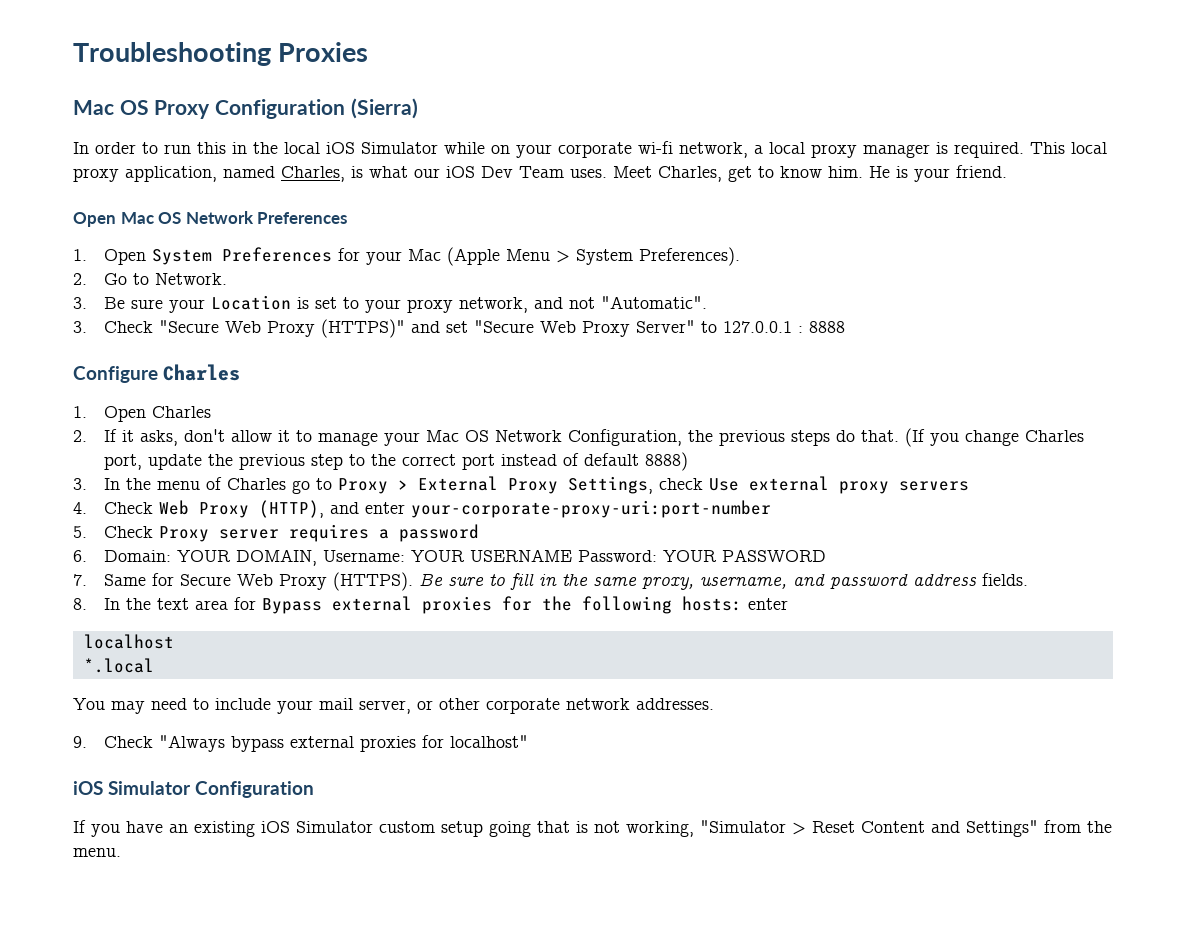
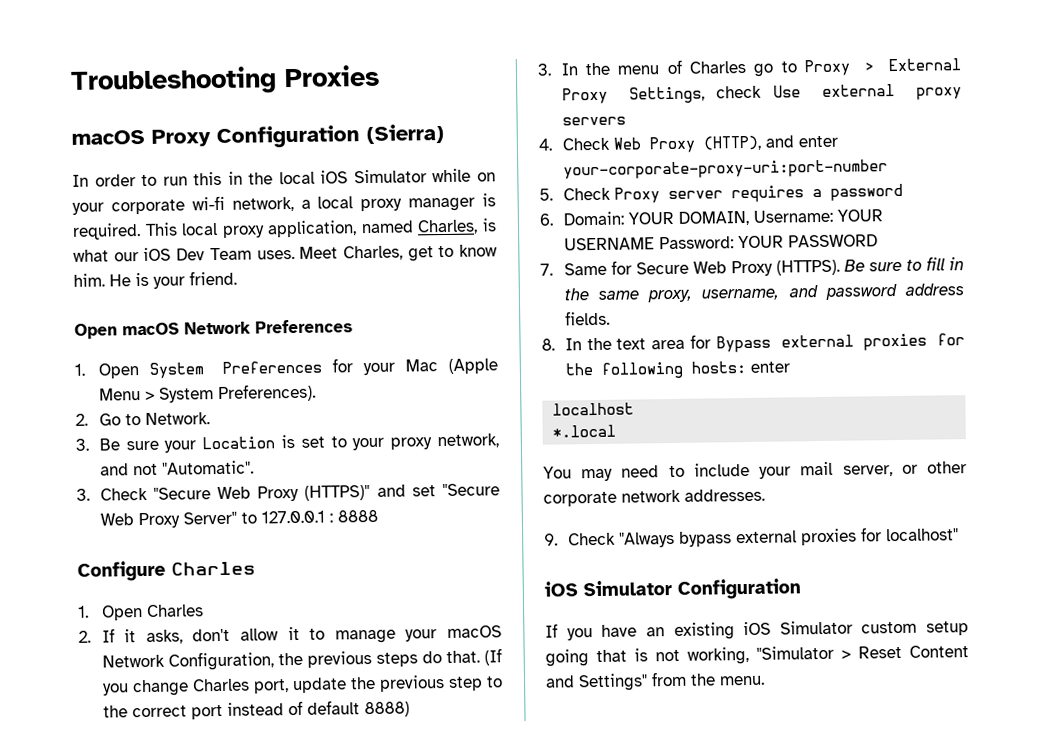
- Mac OS Proxy Configuration (Sierra)
+ macOS Proxy Configuration (Sierra)
- Open Mac OS Network Preferences
+ Open macOS Network Preferences
- 2. If it asks, don't allow it to manage your Mac OS Network Configuration, the previous steps do that.
+ 2. If it asks, don't allow it to manage your macOS Network Configuration, the previous steps do that.

